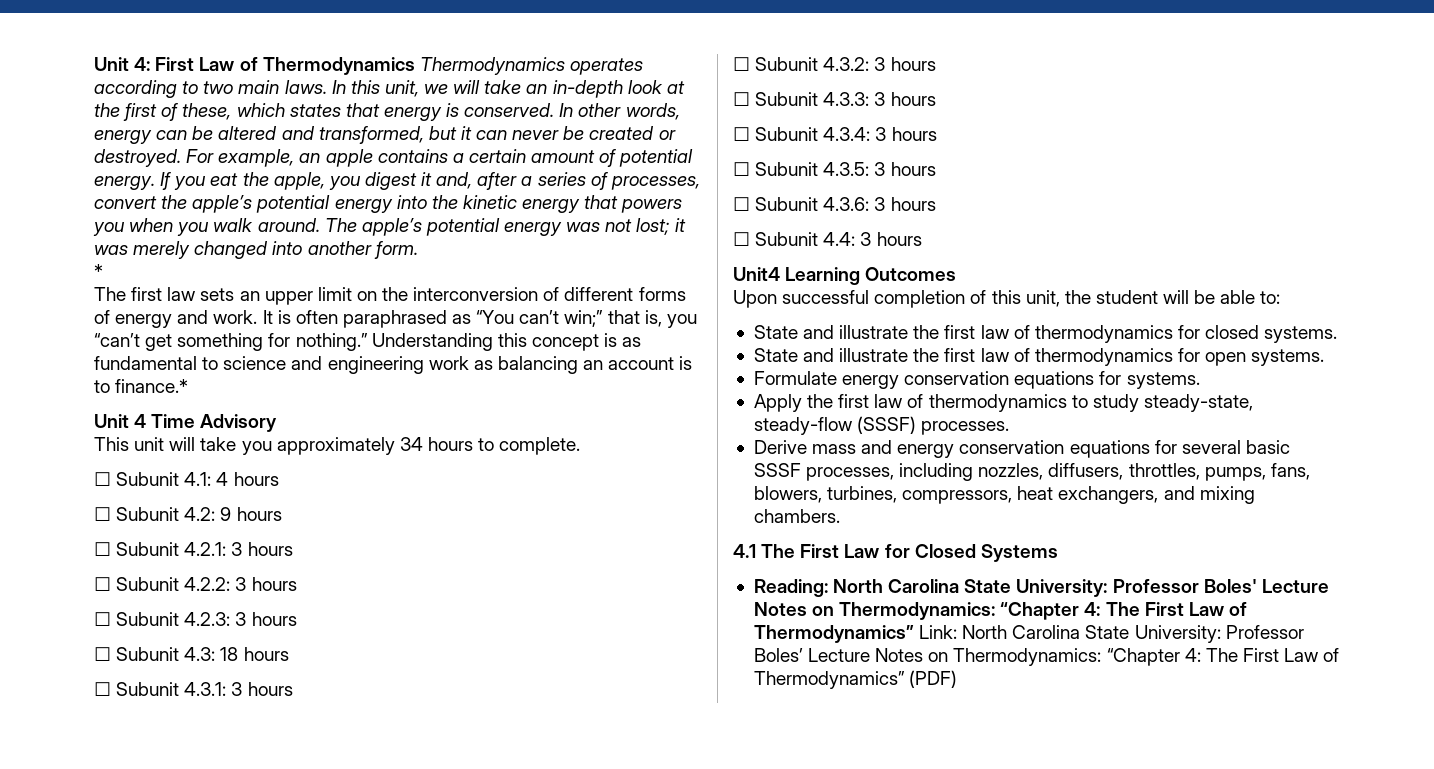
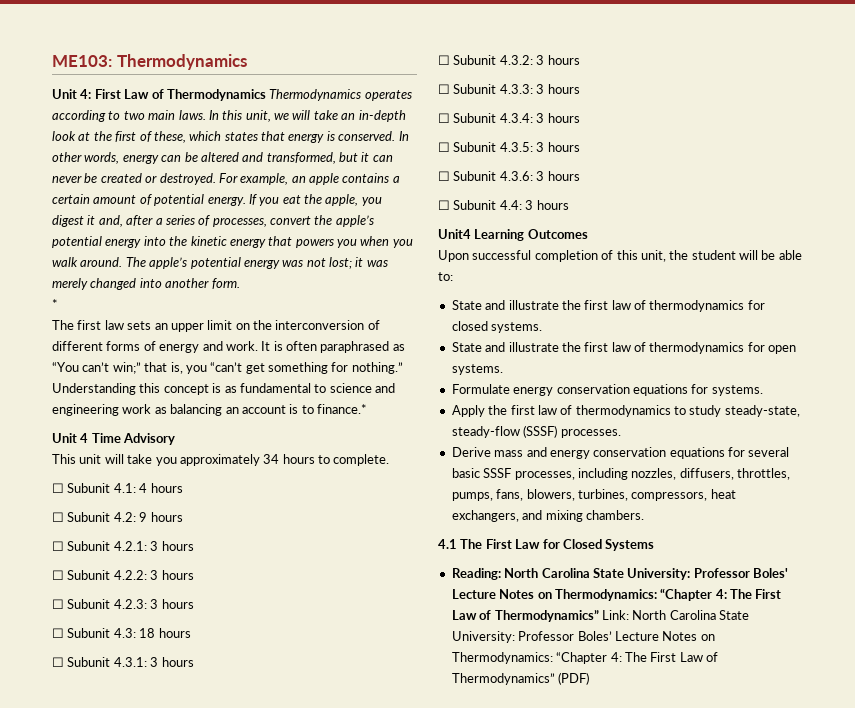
+ ME103: Thermodynamics

